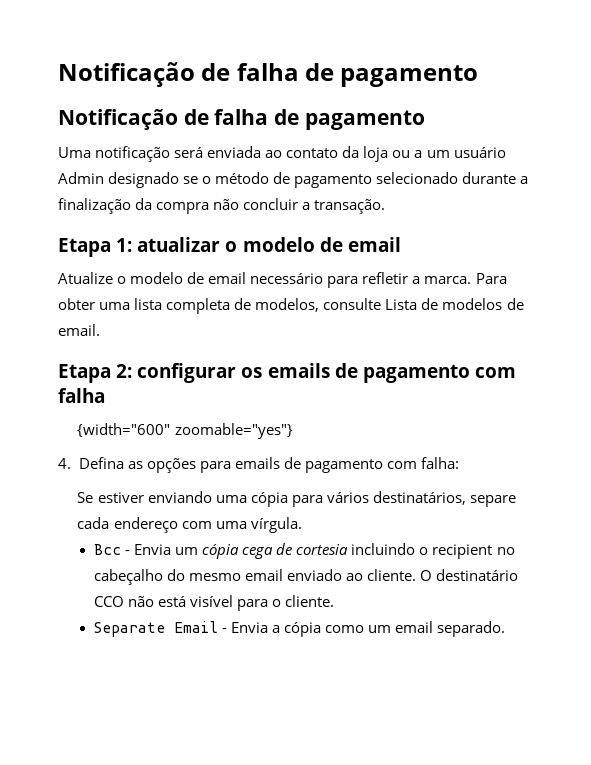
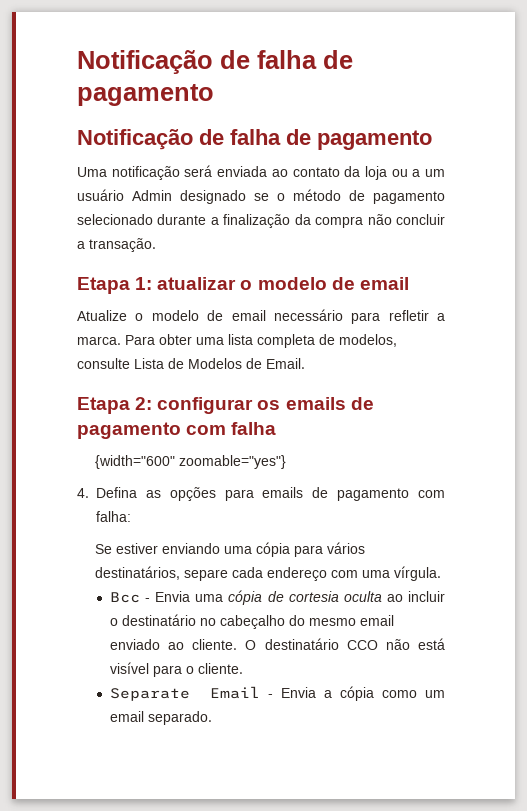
- Para obter uma lista completa de modelos, consulte Lista de modelos de email.
+ Para obter uma lista completa de modelos, consulte Lista de Modelos de Email.
- Bcc - Envia um cópia cega de cortesia incluindo o recipient no cabeçalho do mesmo email enviado ao cliente.
+ Bcc - Envia uma cópia de cortesia oculta ao incluir o destinatário no cabeçalho do mesmo email enviado ao cliente.

